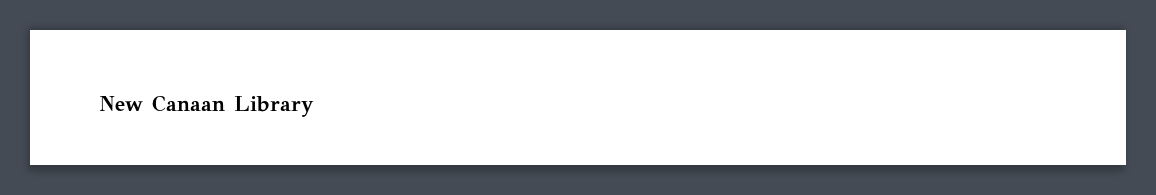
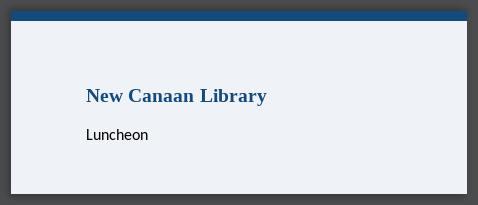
+ Luncheon

